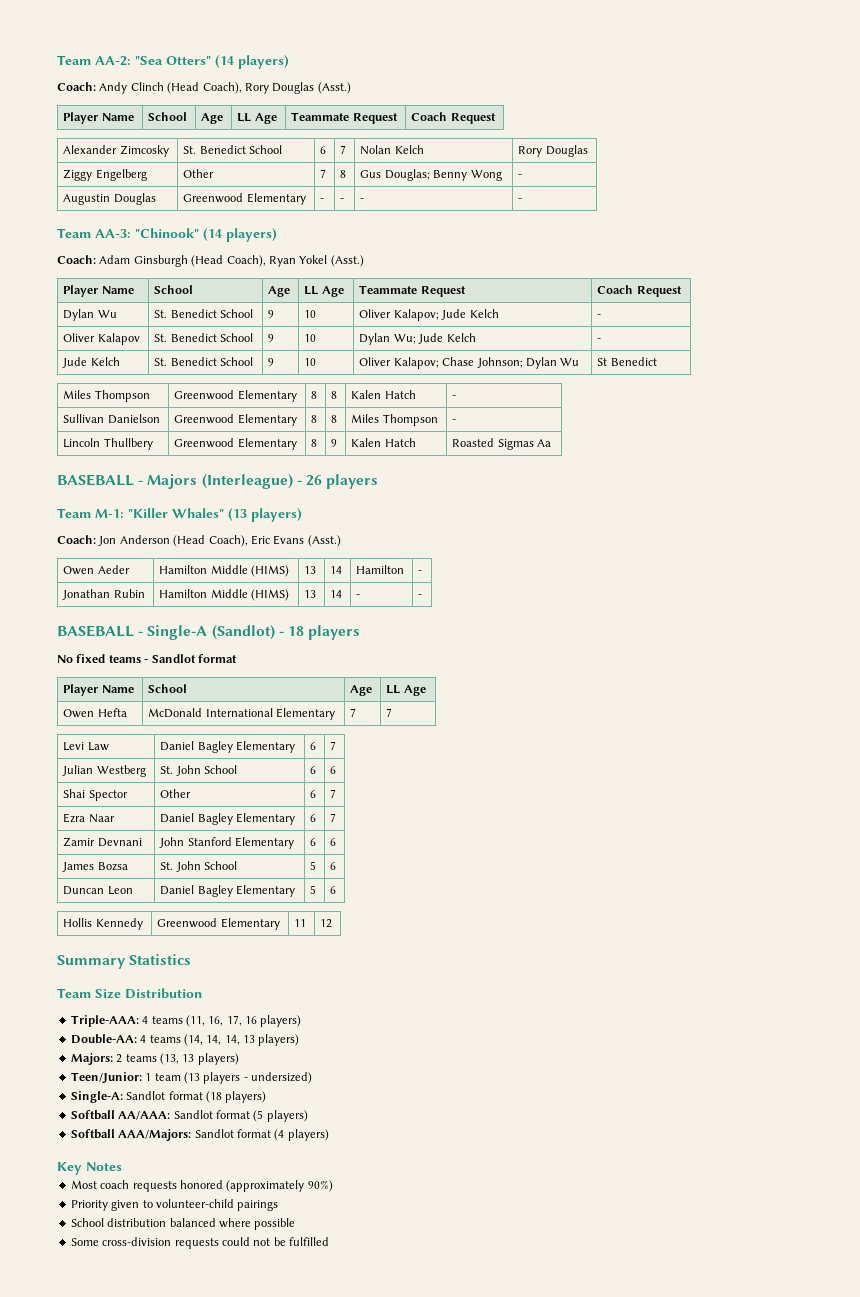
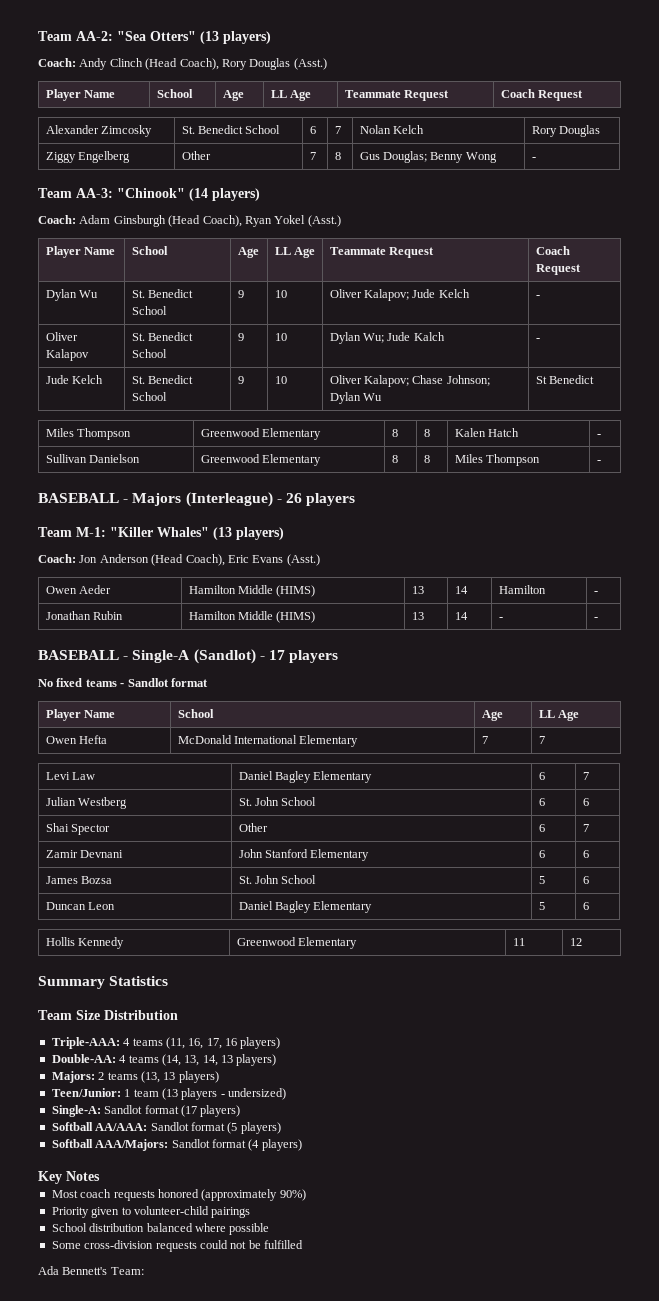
- Team AA-2: "Sea Otters" (14 players)
+ Team AA-2: "Sea Otters" (13 players)
- Augustin Douglas | Greenwood Elementary | - | - | - | -
- Oliver Kalapov | St. Benedict School | 9 | 10 | Dylan Wu; Jude Kelch | -
+ Oliver Kalapov | St. Benedict School | 9 | 10 | Dylan Wu; Jude Kalch | -
- Lincoln Thullbery | Greenwood Elementary | 8 | 9 | Kalen Hatch | Roasted Sigmas Aa
- BASEBALL - Single-A (Sandlot) - 18 players
+ BASEBALL - Single-A (Sandlot) - 17 players
- Ezra Naar | Daniel Bagley Elementary | 6 | 7
- Double-AA: 4 teams (14, 14, 14, 13 players)
+ Double-AA: 4 teams (14, 13, 14, 13 players)
- Single-A: Sandlot format (18 players)
+ Single-A: Sandlot format (17 players)
+ Ada Bennett's Team:

